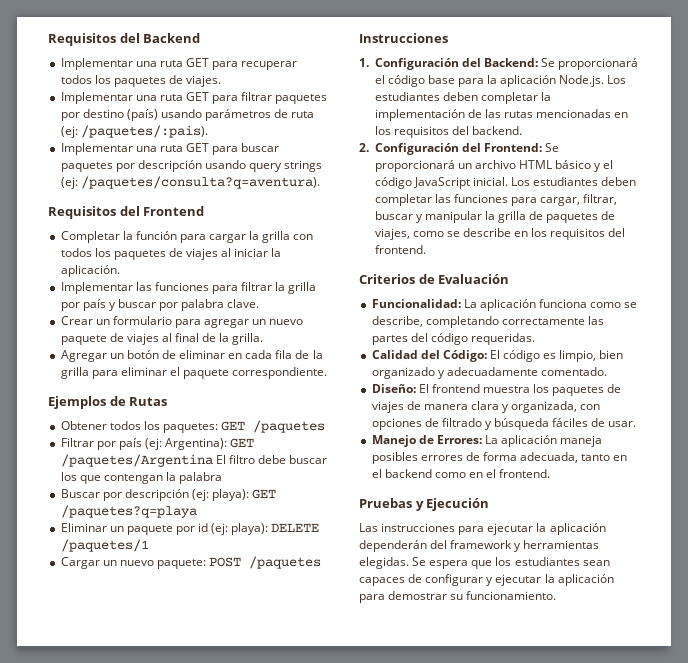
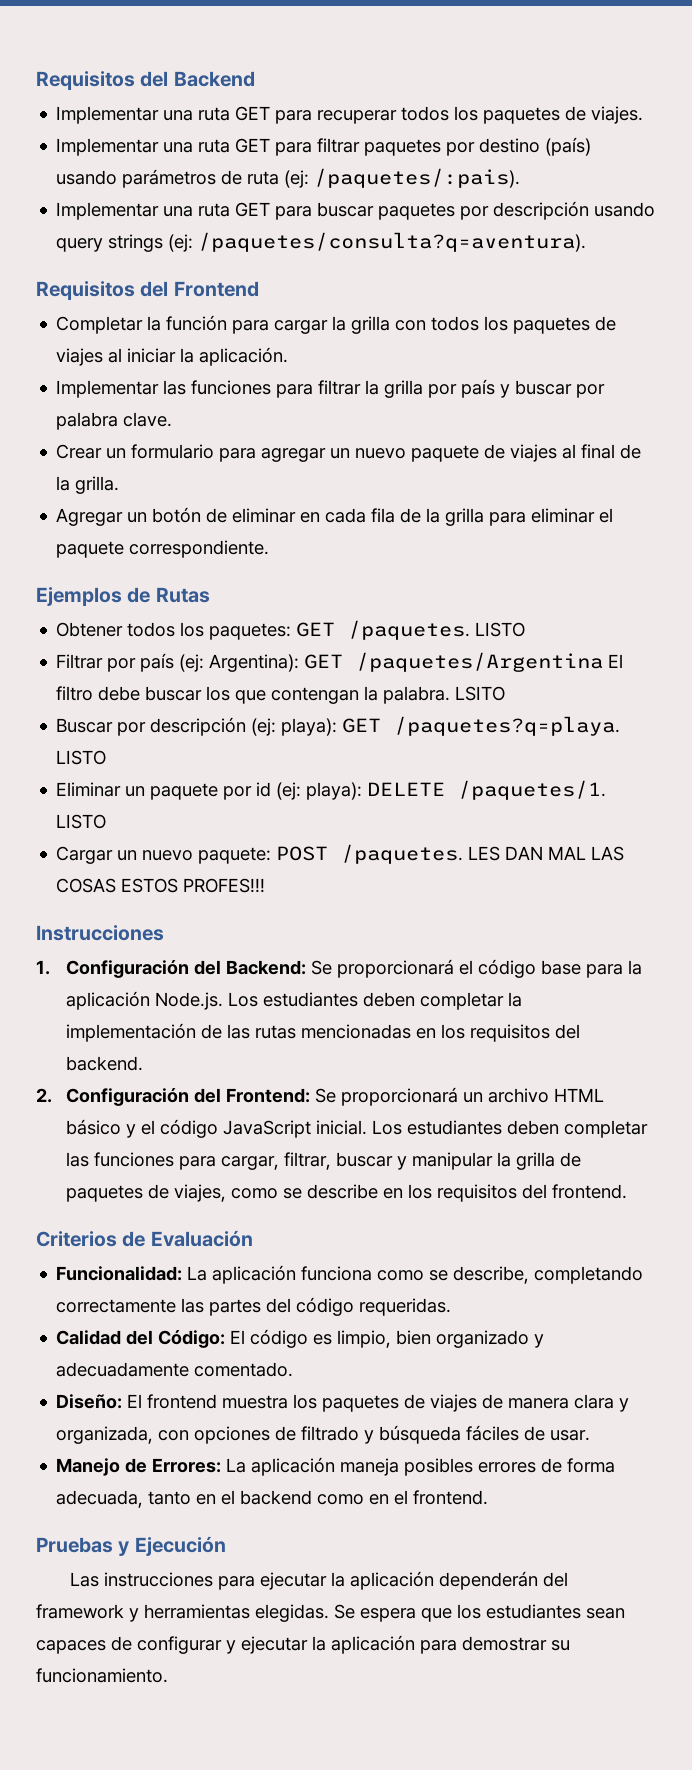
- Obtener todos los paquetes: GET /paquetes
+ Obtener todos los paquetes: GET /paquetes. LISTO
- Filtrar por país (ej: Argentina): GET /paquetes/Argentina El filtro debe buscar los que contengan la palabra
+ Filtrar por país (ej: Argentina): GET /paquetes/Argentina El filtro debe buscar los que contengan la palabra. LSITO
- Buscar por descripción (ej: playa): GET /paquetes?q=playa
+ Buscar por descripción (ej: playa): GET /paquetes?q=playa. LISTO
- Eliminar un paquete por id (ej: playa): DELETE /paquetes/1
+ Eliminar un paquete por id (ej: playa): DELETE /paquetes/1. LISTO
- Cargar un nuevo paquete: POST /paquetes
+ Cargar un nuevo paquete: POST /paquetes. LES DAN MAL LAS COSAS ESTOS PROFES!!!

